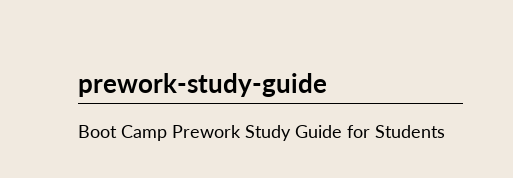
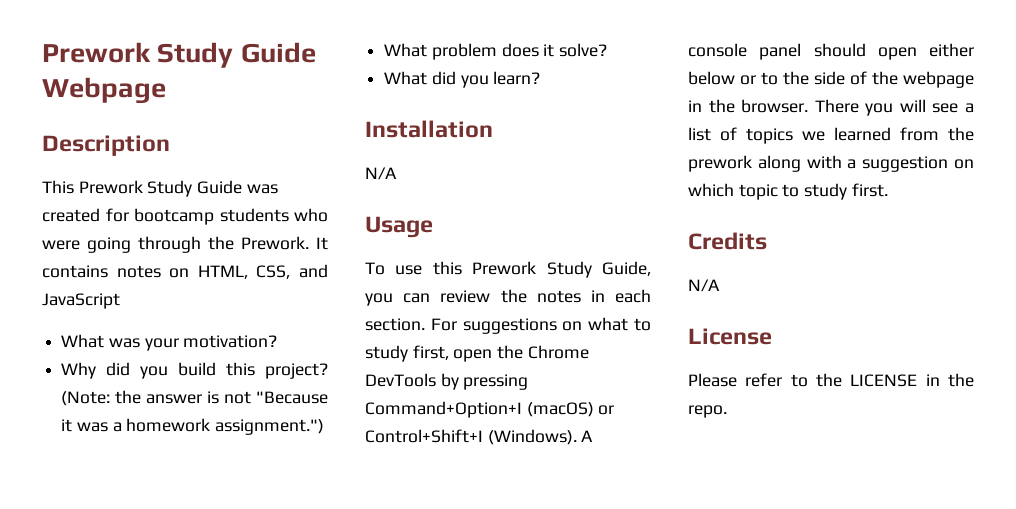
- prework-study-guide
- Boot Camp Prework Study Guide for Students
+ Prework Study Guide Webpage
+ Description
+ This Prework Study Guide was created for bootcamp students who were going through the Prework. It contains notes on HTML, CSS, and JavaScript
+ What was your motivation?
+ Why did you build this project? (Note: the answer is not "Because it was a homework assignment.")
+ What problem does it solve?
+ What did you learn?
+ Installation
+ N/A
+ Usage
+ To use this Prework Study Guide, you can review the notes in each section. For suggestions on what to study first, open the Chrome DevTools by pressing Command+Option+I (macOS) or Control+Shift+I (Windows). A console panel should open either below or to the side of the webpage in the browser. There you will see a list of topics we learned from the prework along with a suggestion on which topic to study first.
+ Credits
+ N/A
+ License
+ Please refer to the LICENSE in the repo.

